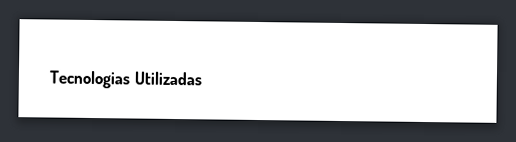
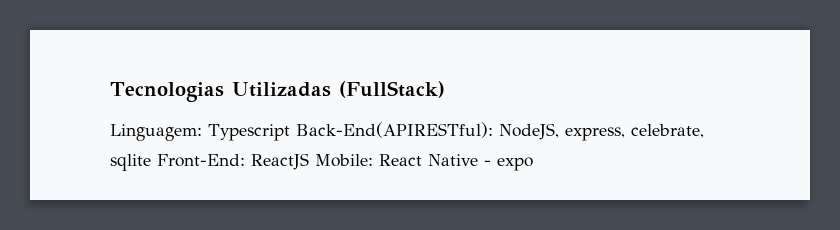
- Tecnologias Utilizadas
+ Tecnologias Utilizadas (FullStack)
+ Linguagem: Typescript Back-End(APIRESTful): NodeJS, express, celebrate, sqlite Front-End: ReactJS Mobile: React Native - expo

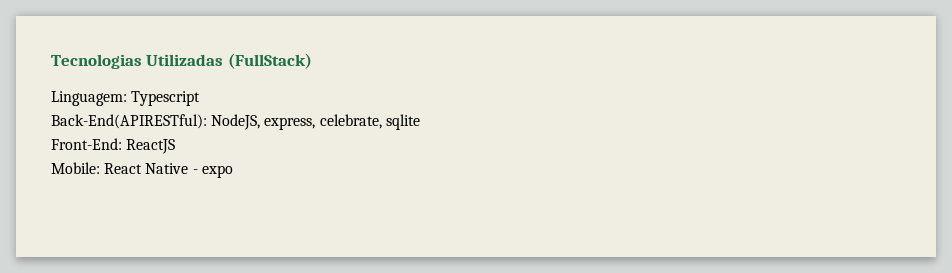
- Linguagem: Typescript Back-End(APIRESTful): NodeJS, express, celebrate, sqlite Front-End: ReactJS Mobile: React Native - expo
+ Linguagem: Typescript
+ Back-End(APIRESTful): NodeJS, express, celebrate, sqlite
+ Front-End: ReactJS
+ Mobile: React Native - expo

